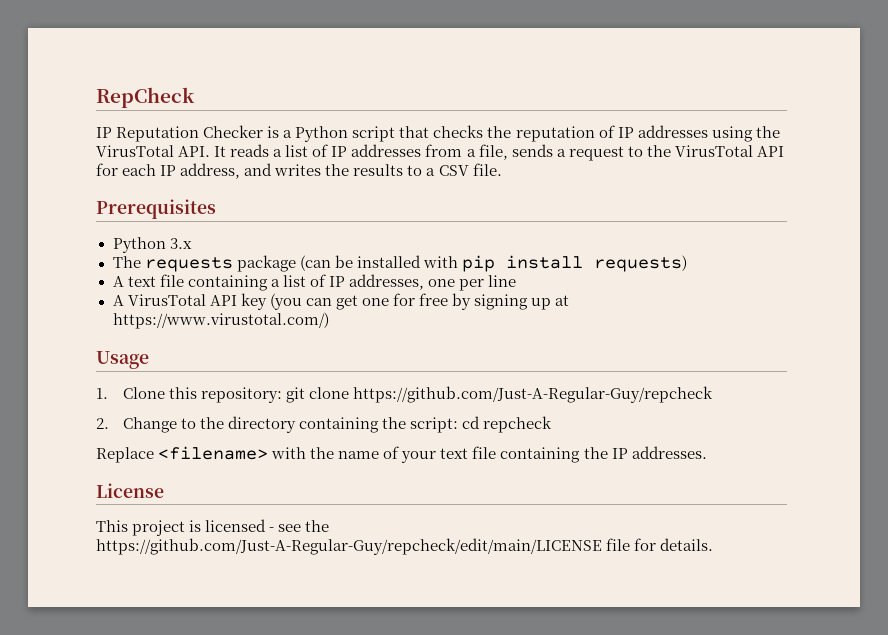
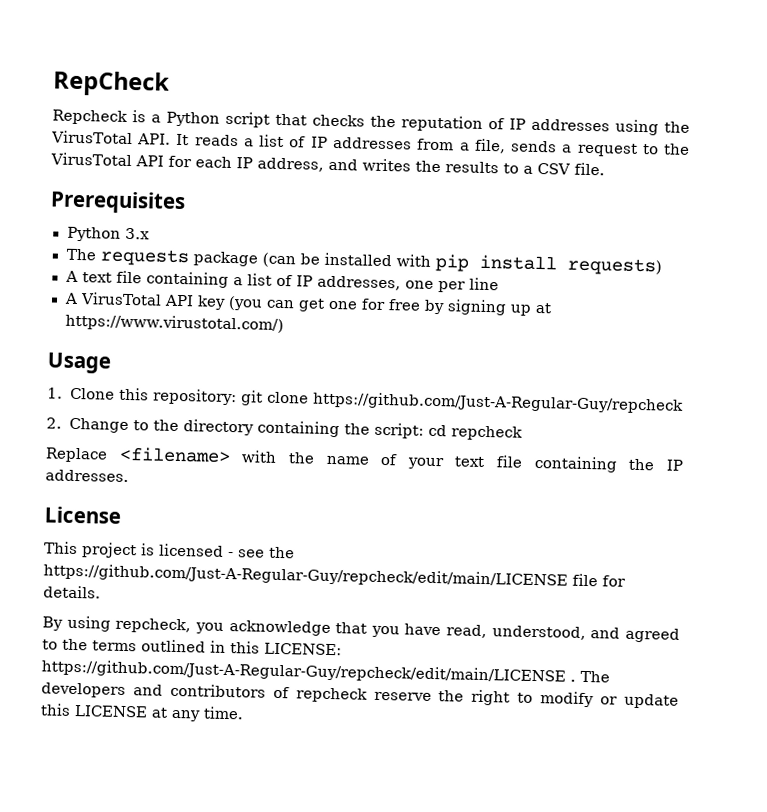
- IP Reputation Checker is a Python script that checks the reputation of IP addresses using the VirusTotal API. It reads a list of IP addresses from a file, sends a request to the VirusTotal API for each IP address, and writes the results to a CSV file.
+ Repcheck is a Python script that checks the reputation of IP addresses using the VirusTotal API. It reads a list of IP addresses from a file, sends a request to the VirusTotal API for each IP address, and writes the results to a CSV file.
+ By using repcheck, you acknowledge that you have read, understood, and agreed to the terms outlined in this LICENSE: https://github.com/Just-A-Regular-Guy/repcheck/edit/main/LICENSE . The developers and contributors of repcheck reserve the right to modify or update this LICENSE at any time.

